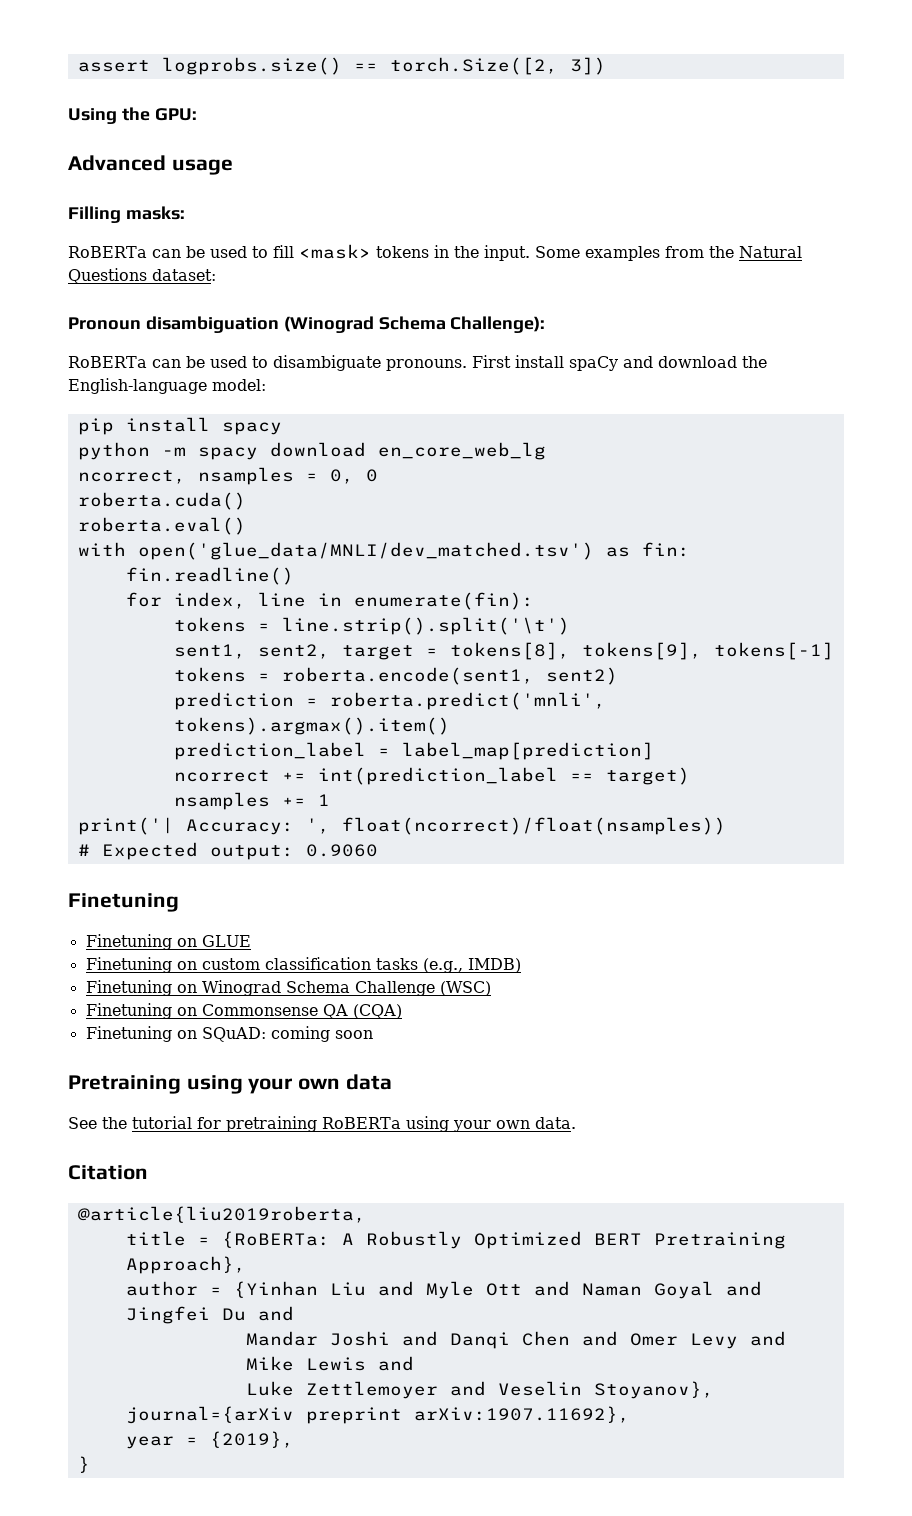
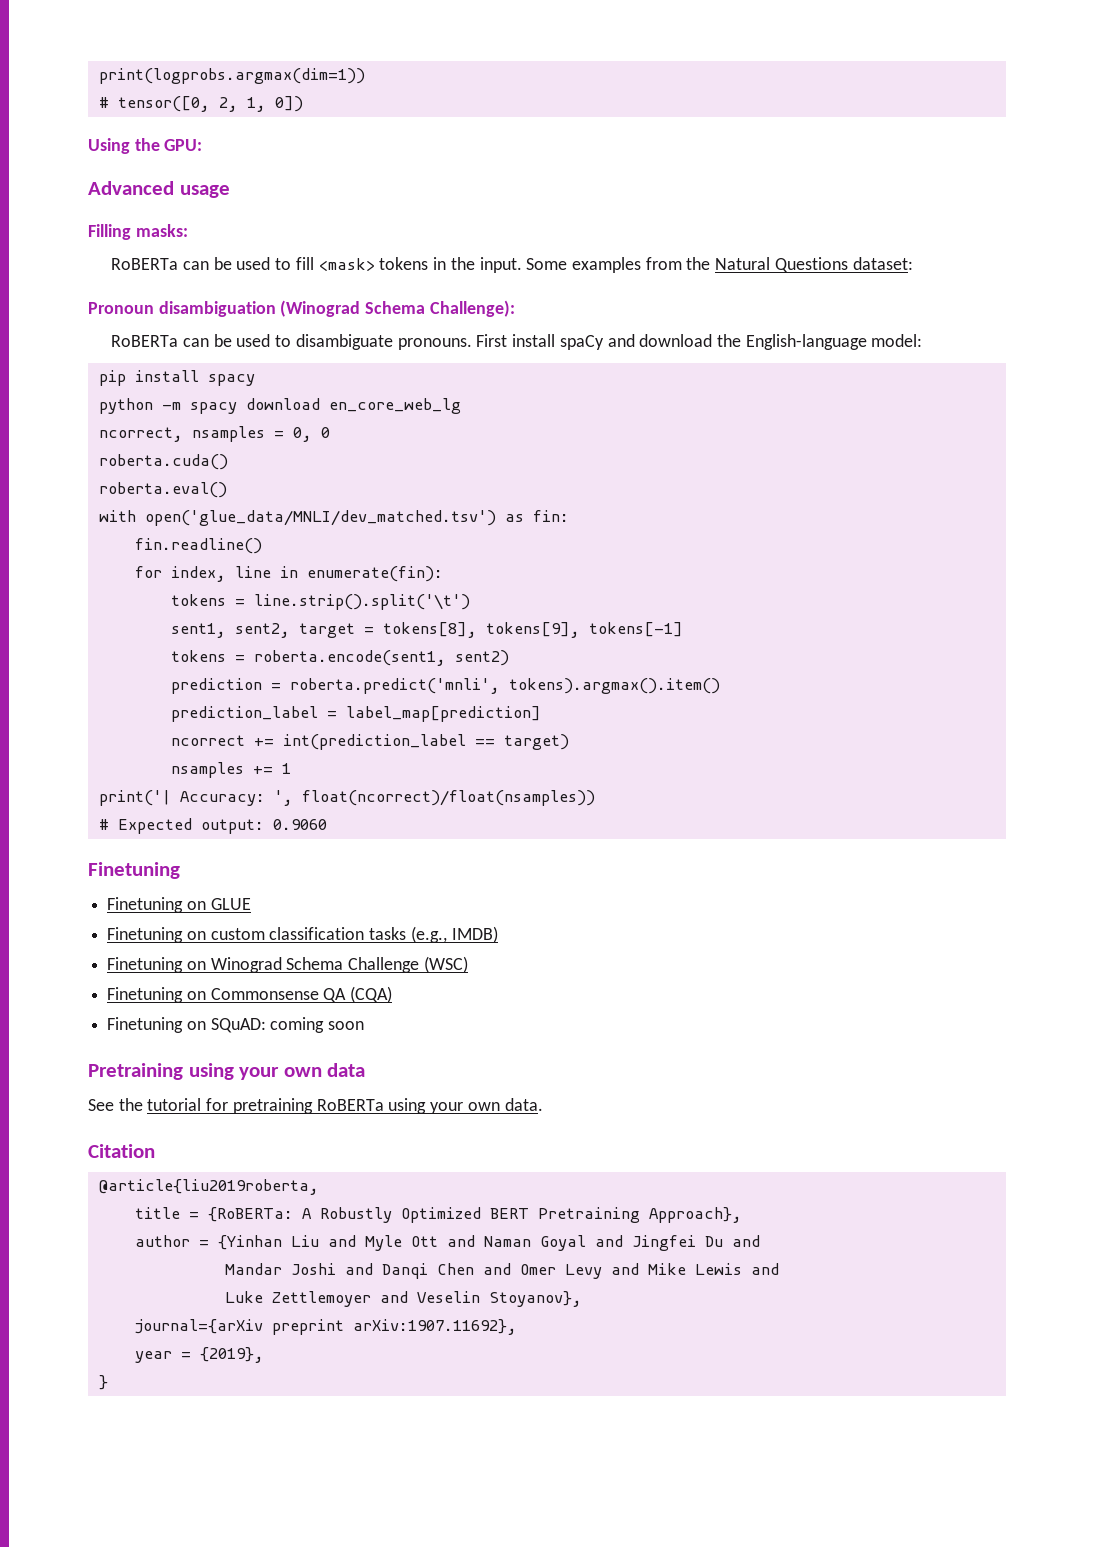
- assert logprobs.size() == torch.Size([2, 3])
+ print(logprobs.argmax(dim=1))
+ # tensor([0, 2, 1, 0])

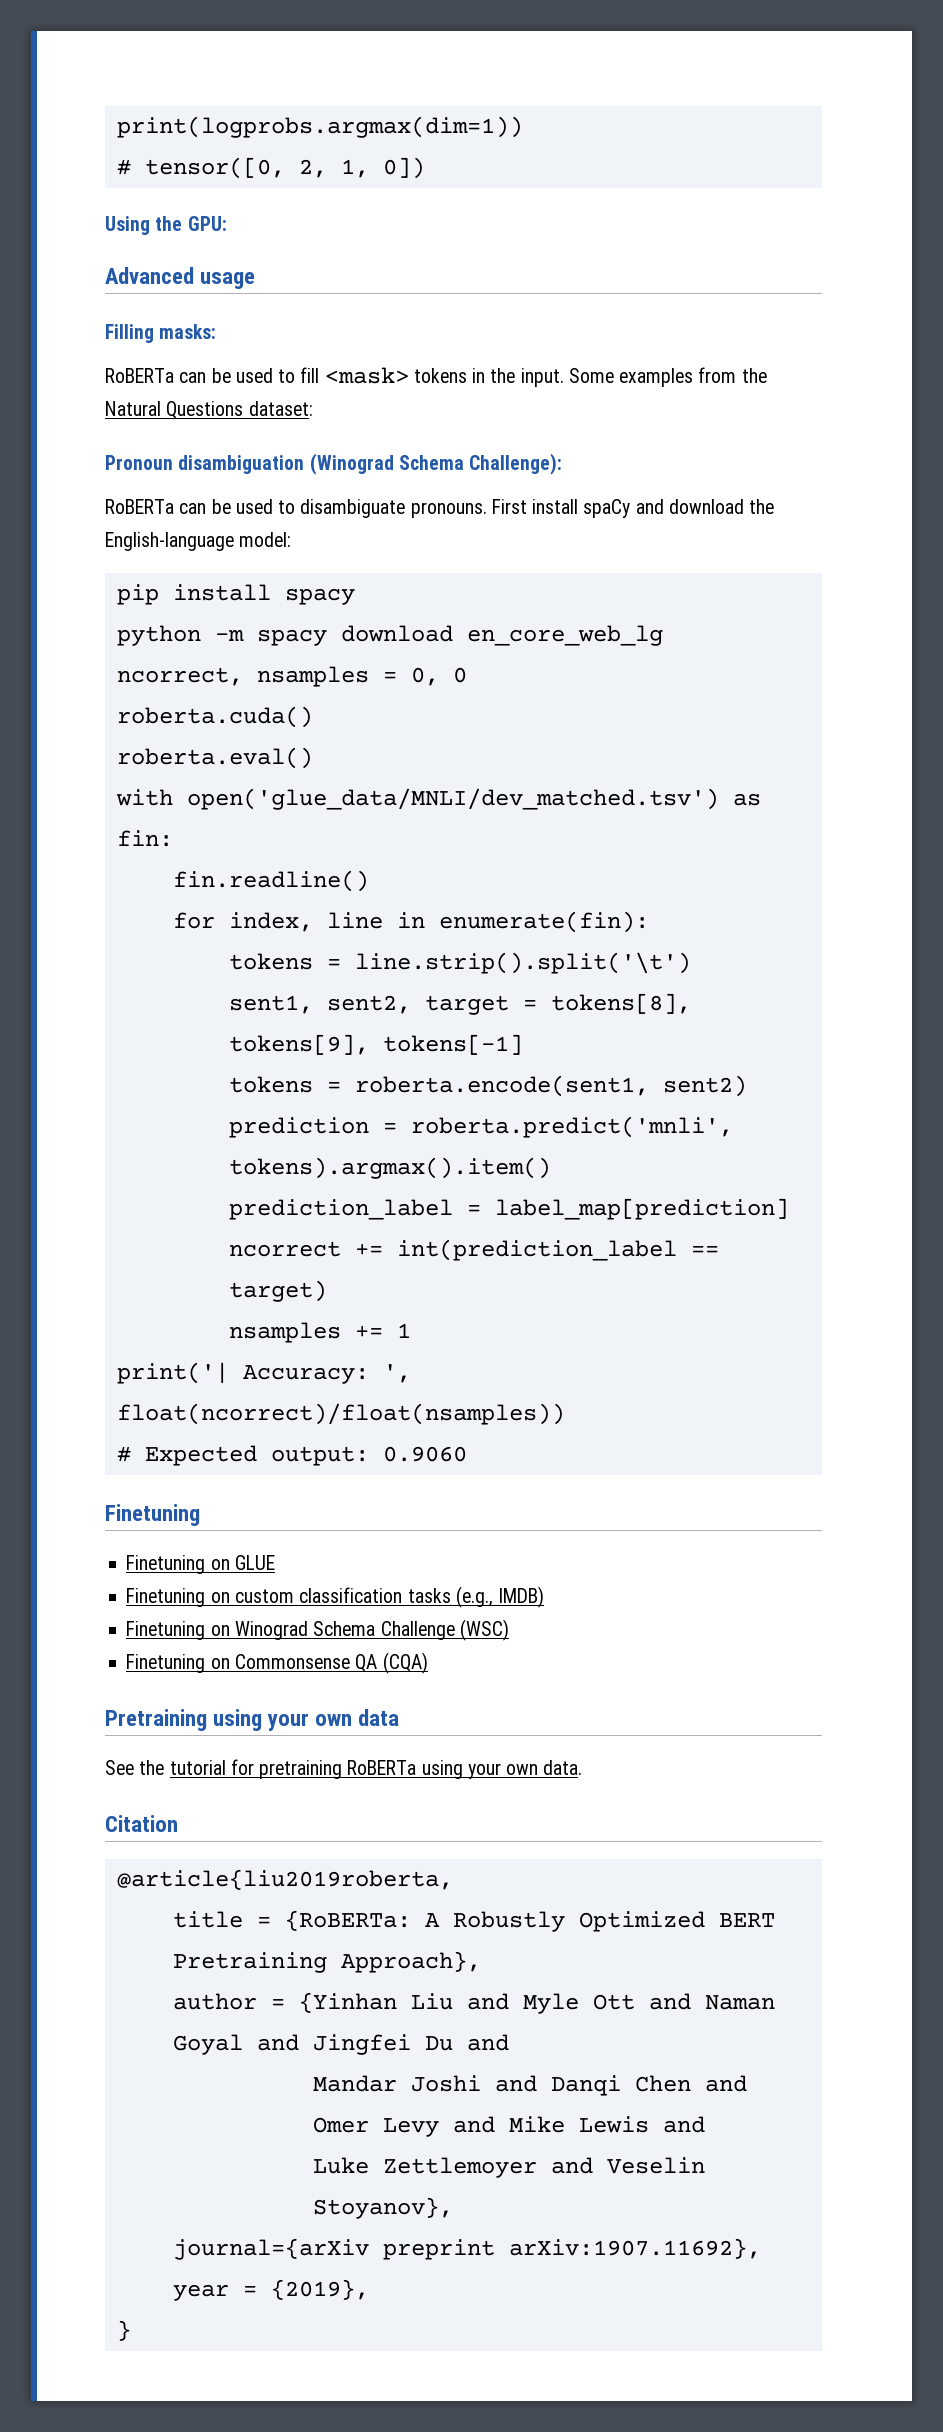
- Finetuning on SQuAD: coming soon

